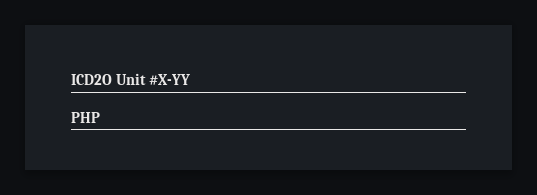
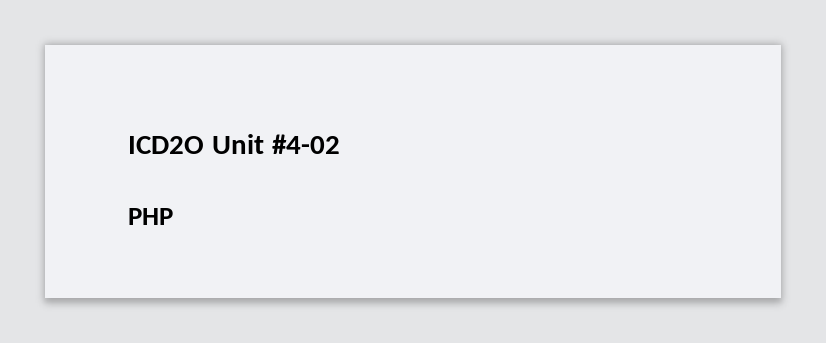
- ICD2O Unit #X-YY
+ ICD2O Unit #4-02

